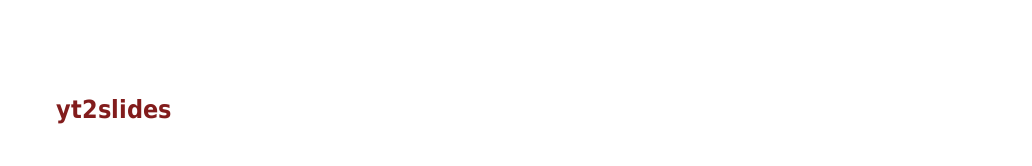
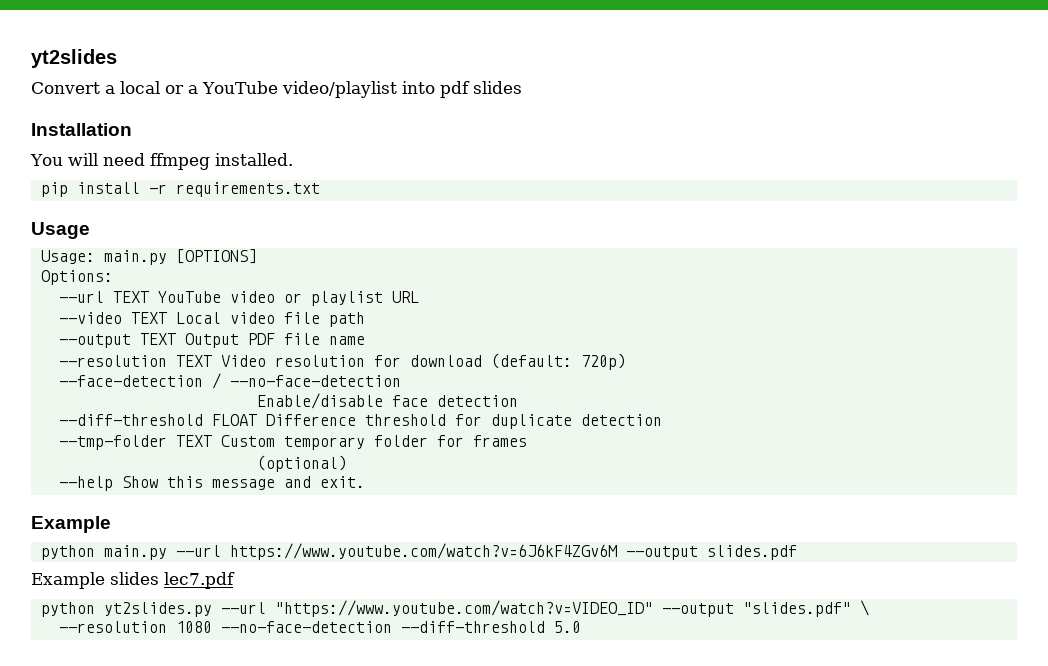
+ Convert a local or a YouTube video/playlist into pdf slides
+ Installation
+ You will need ffmpeg installed.
+ pip install -r requirements.txt
+ Usage
+ Usage: main.py [OPTIONS]
+ Options:
+ --url TEXT YouTube video or playlist URL
+ --video TEXT Local video file path
+ --output TEXT Output PDF file name
+ --resolution TEXT Video resolution for download (default: 720p)
+ --face-detection / --no-face-detection
+ Enable/disable face detection
+ --diff-threshold FLOAT Difference threshold for duplicate detection
+ --tmp-folder TEXT Custom temporary folder for frames
+ (optional)
+ --help Show this message and exit.
+ Example
+ python main.py --url https://www.youtube.com/watch?v=6J6kF4ZGv6M --output slides.pdf
+ Example slides lec7.pdf
+ python yt2slides.py --url "https://www.youtube.com/watch?v=VIDEO_ID" --output "slides.pdf" \
+ --resolution 1080 --no-face-detection --diff-threshold 5.0

